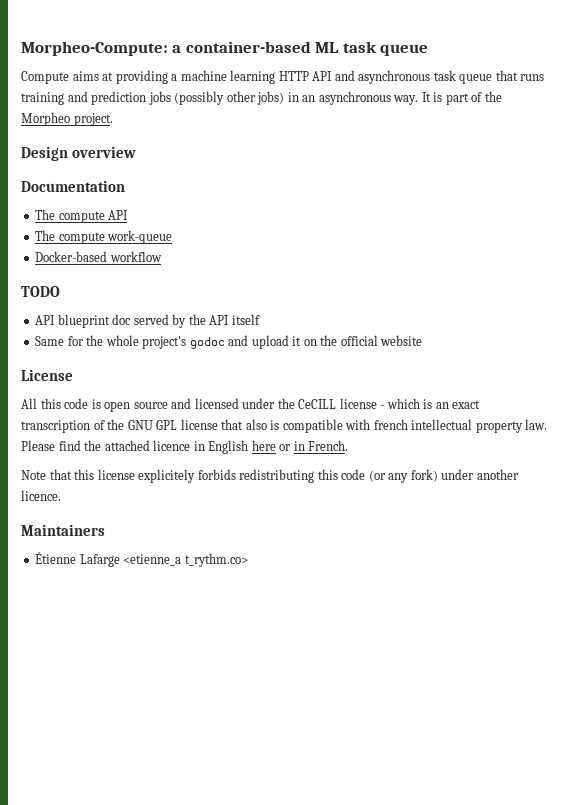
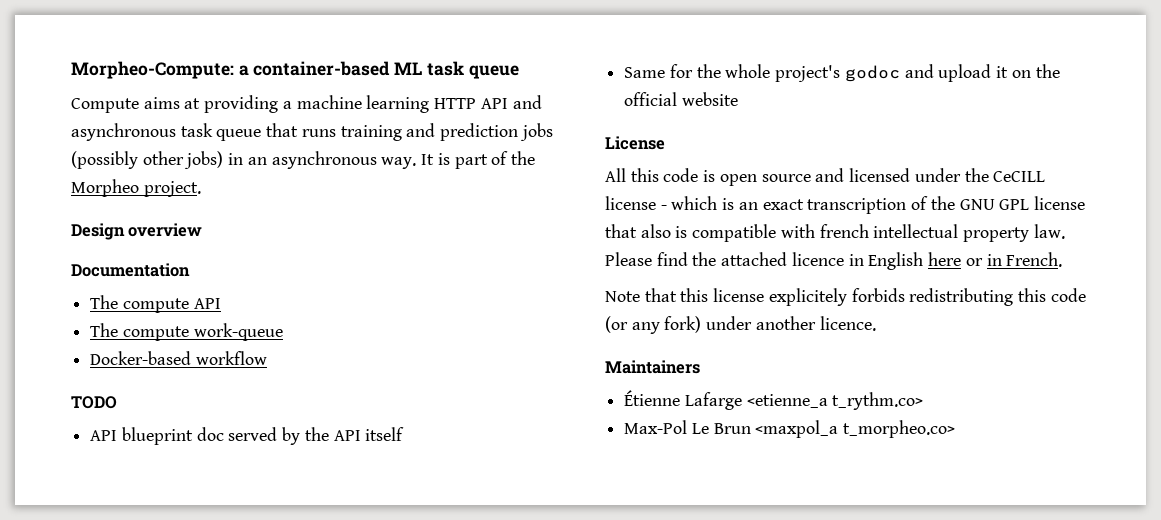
+ Max-Pol Le Brun <maxpol_a t_morpheo.co>

